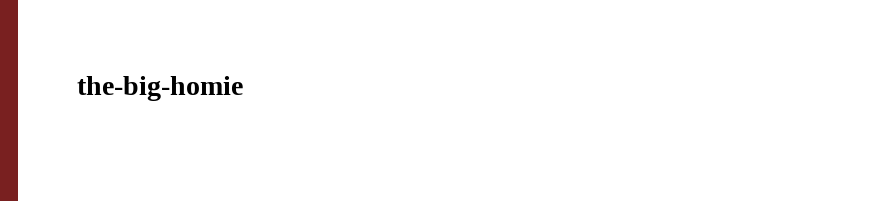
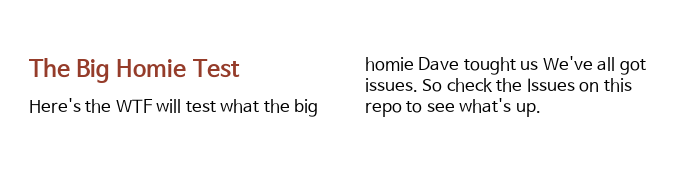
- the-big-homie
+ The Big Homie Test
+ Here's the WTF will test what the big homie Dave tought us We've all got issues. So check the Issues on this repo to see what's up.

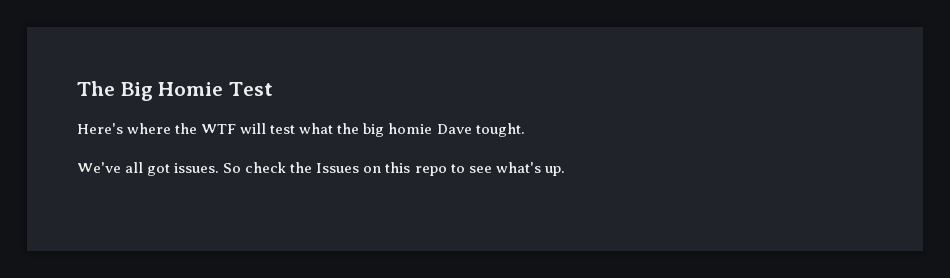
- Here's the WTF will test what the big homie Dave tought us We've all got issues.
+ Here's where the WTF will test what the big homie Dave tought.
+ We've all got issues.

